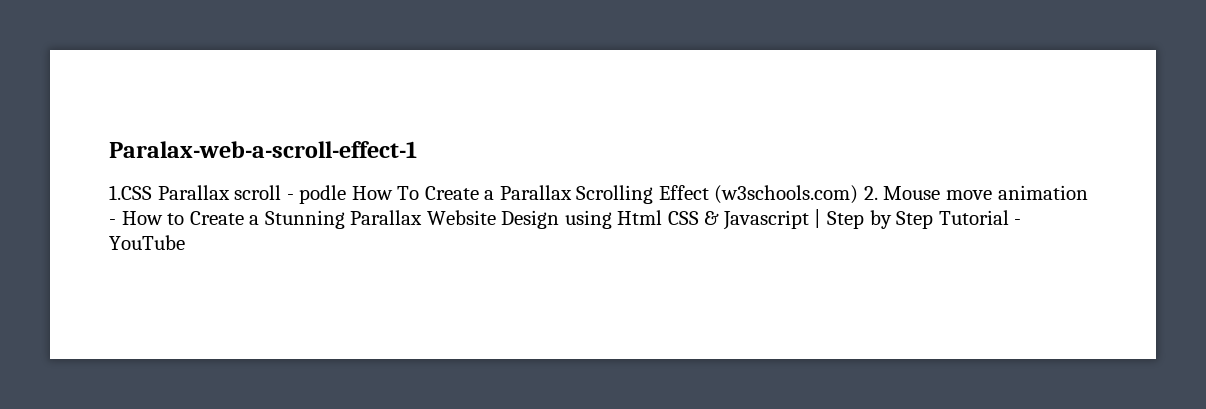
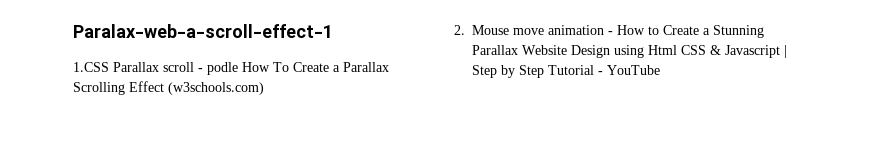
- 1.CSS Parallax scroll - podle How To Create a Parallax Scrolling Effect (w3schools.com) 2. Mouse move animation - How to Create a Stunning Parallax Website Design using Html CSS & Javascript | Step by Step Tutorial - YouTube
+ 1.CSS Parallax scroll - podle How To Create a Parallax Scrolling Effect (w3schools.com)
+ 2. Mouse move animation - How to Create a Stunning Parallax Website Design using Html CSS & Javascript | Step by Step Tutorial - YouTube

